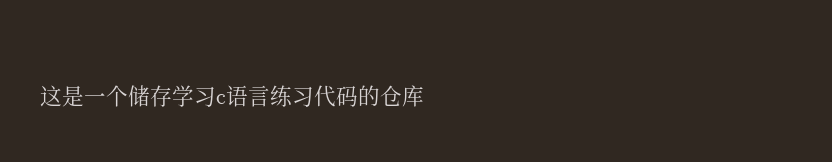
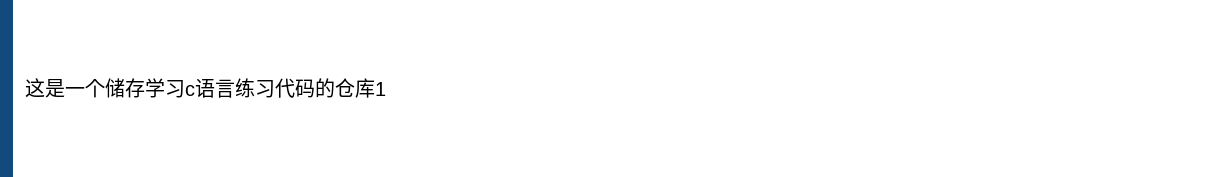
- 这是一个储存学习c语言练习代码的仓库
+ 这是一个储存学习c语言练习代码的仓库1

